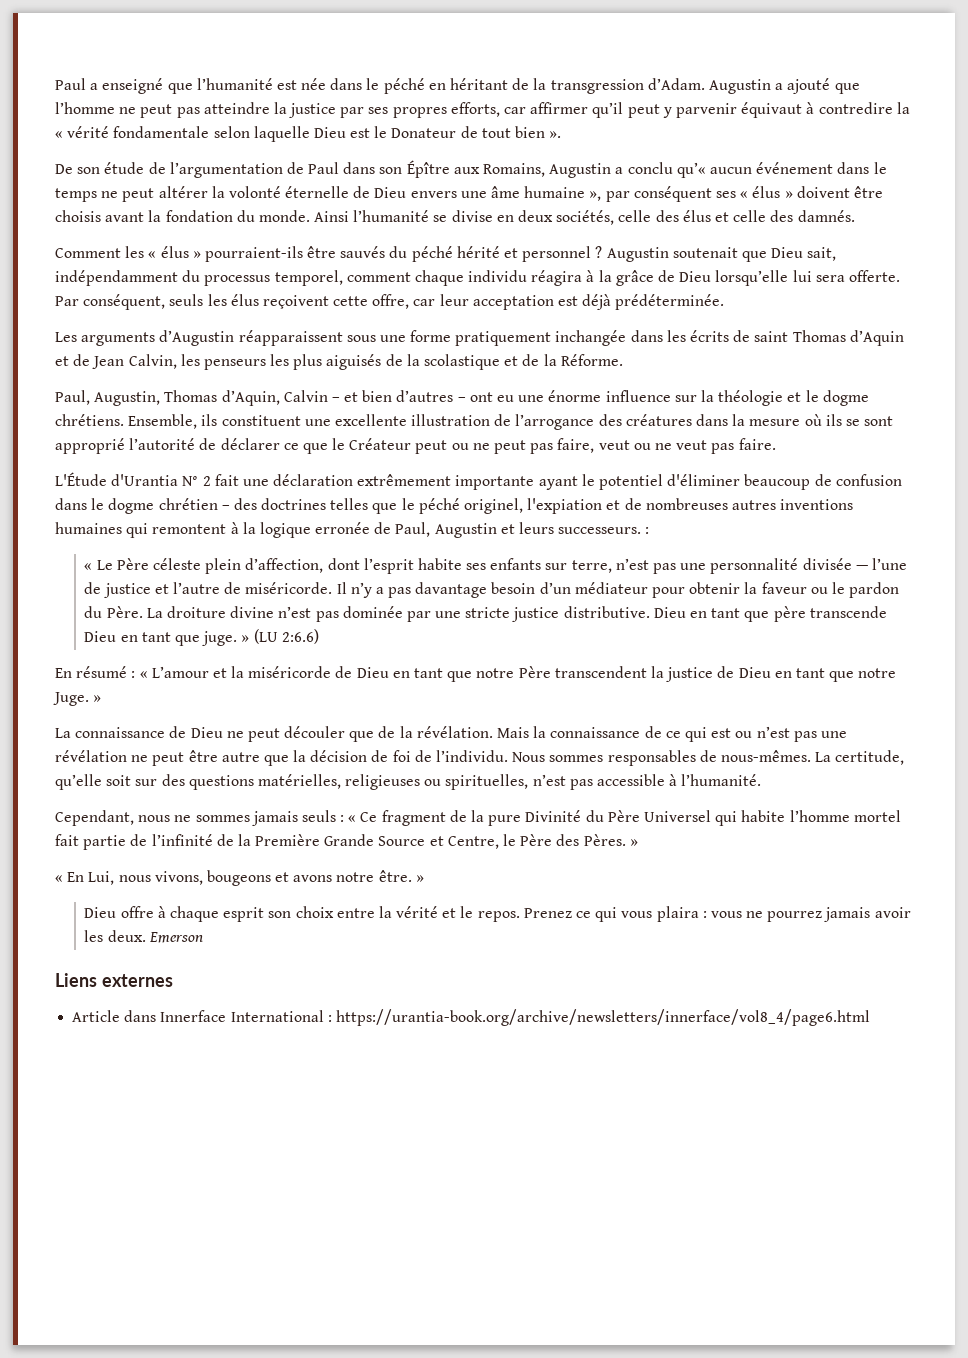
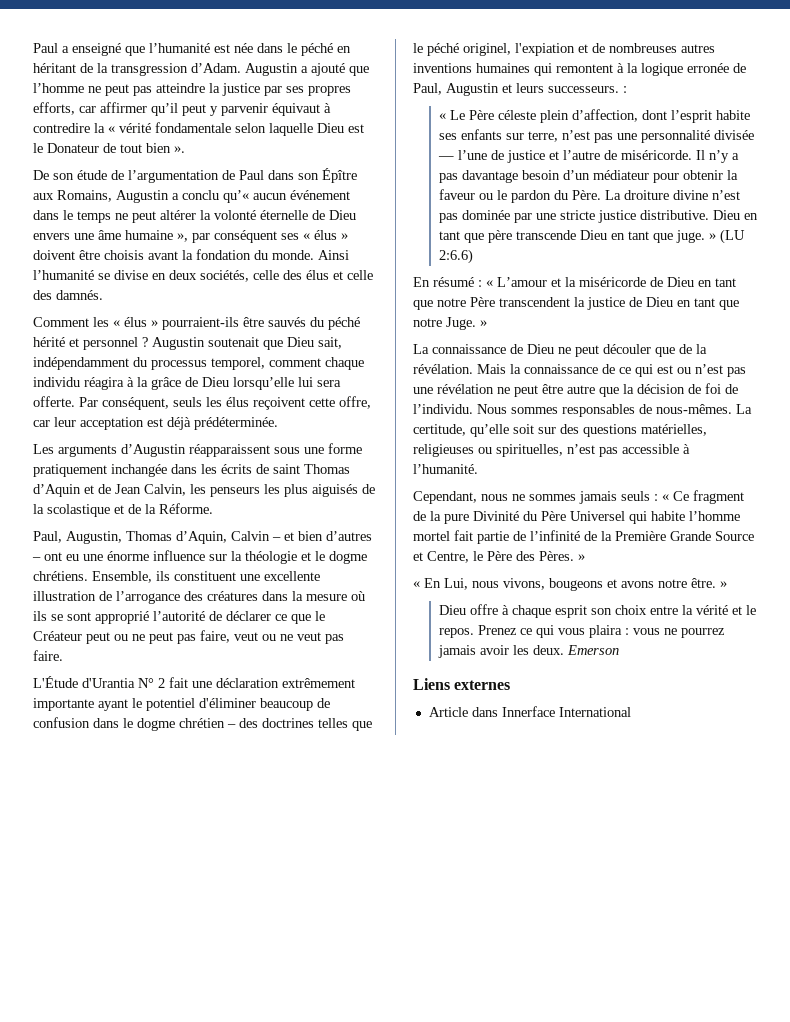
- Article dans Innerface International : https://urantia-book.org/archive/newsletters/innerface/vol8_4/page6.html
+ Article dans Innerface International

